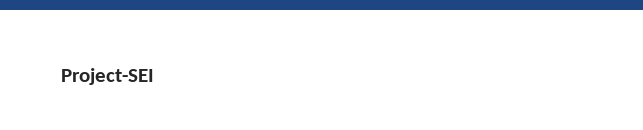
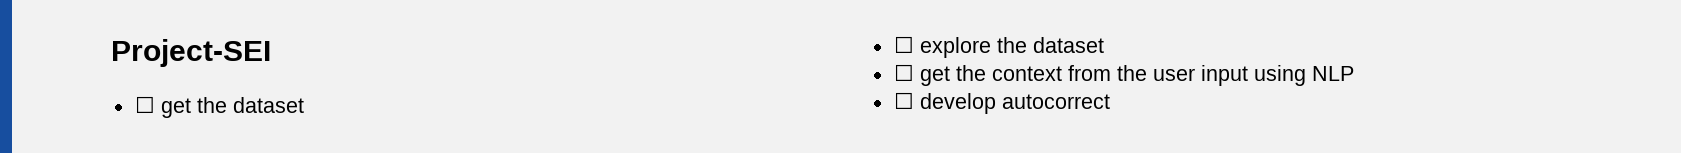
+ ☐ get the dataset
+ ☐ explore the dataset
+ ☐ get the context from the user input using NLP
+ ☐ develop autocorrect

